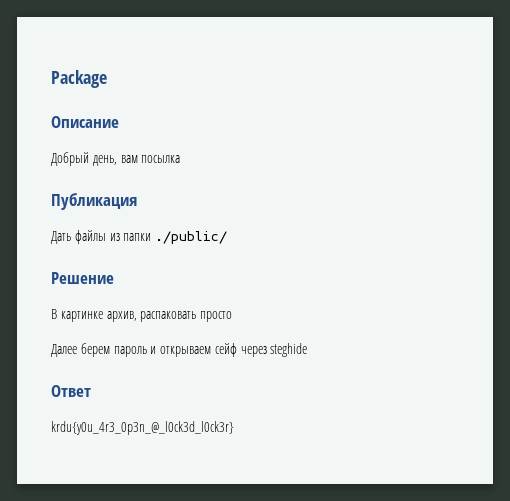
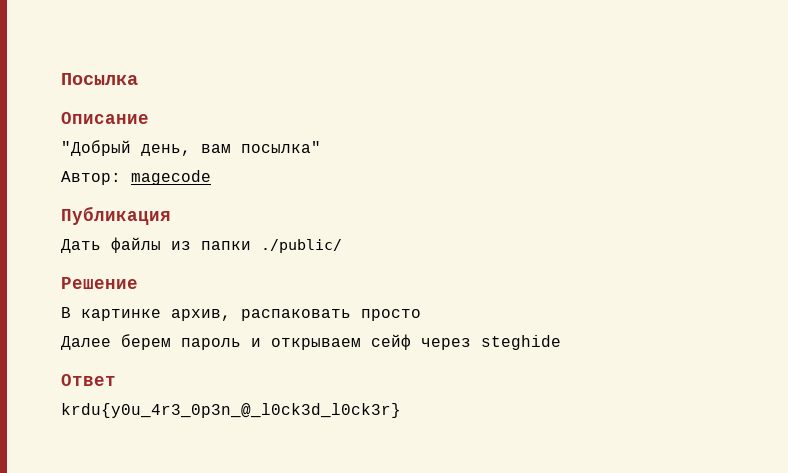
- Package
+ Посылка
- Добрый день, вам посылка
+ "Добрый день, вам посылка"
+ Автор: magecode

